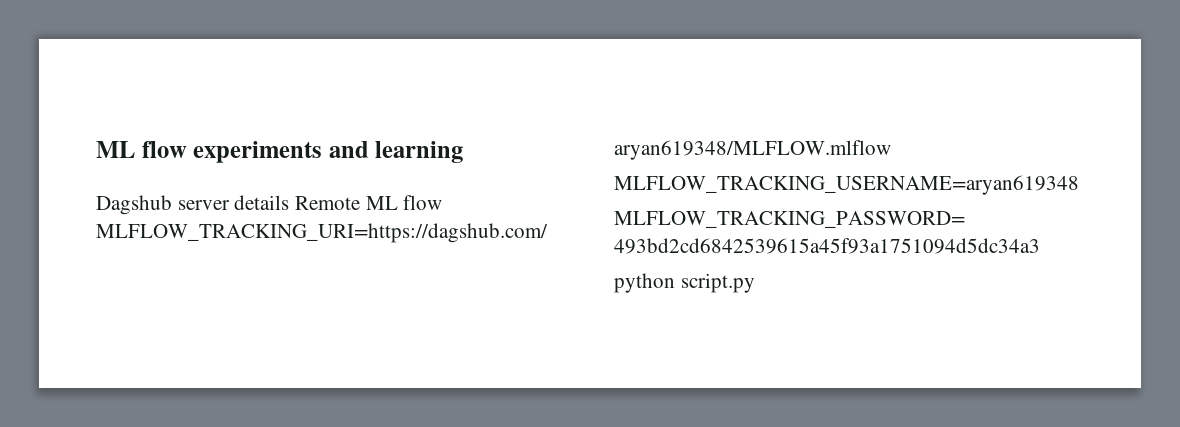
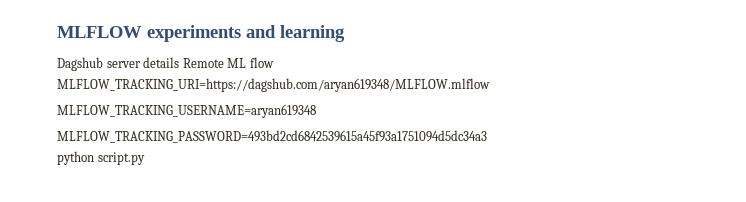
- ML flow experiments and learning
+ MLFLOW experiments and learning

